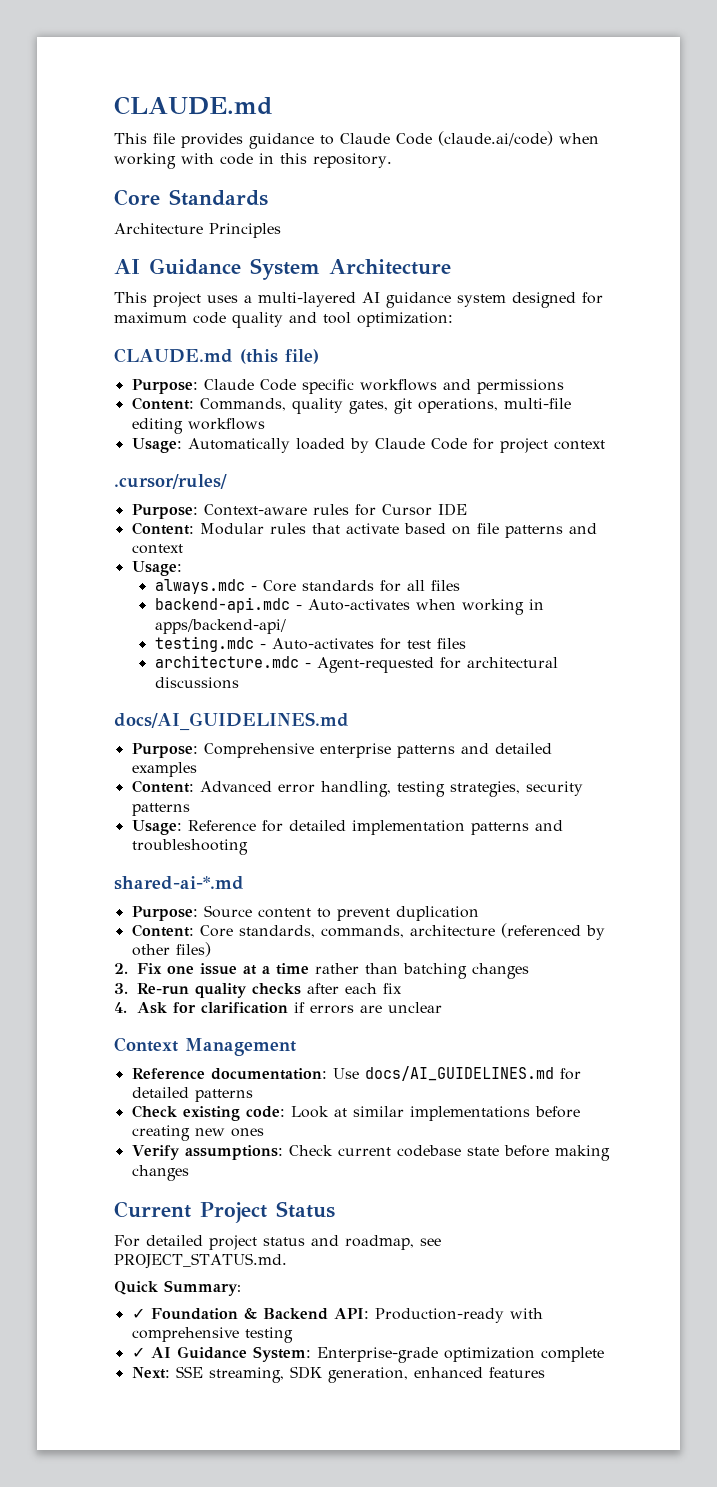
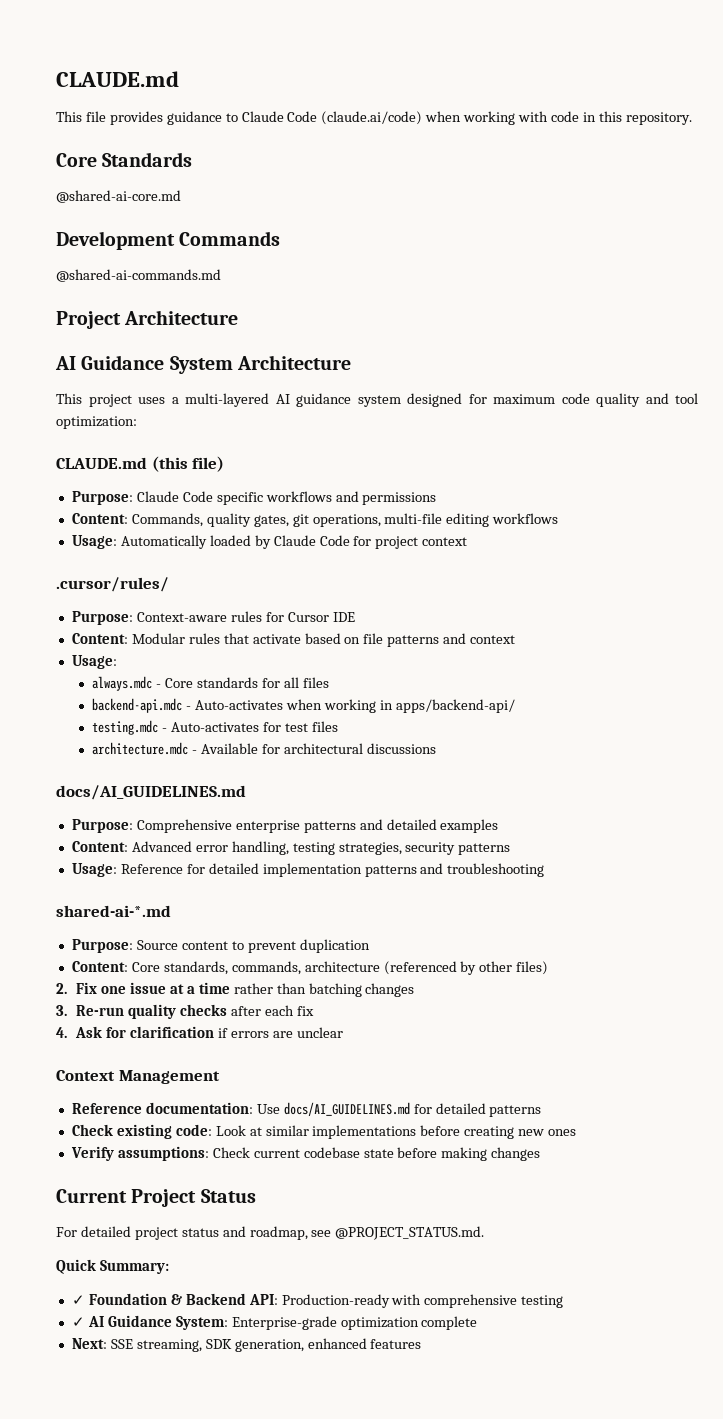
- Architecture Principles
+ @shared-ai-core.md
+ Development Commands
+ @shared-ai-commands.md
+ Project Architecture
- architecture.mdc - Agent-requested for architectural discussions
+ architecture.mdc - Available for architectural discussions
- For detailed project status and roadmap, see PROJECT_STATUS.md.
+ For detailed project status and roadmap, see @PROJECT_STATUS.md.

